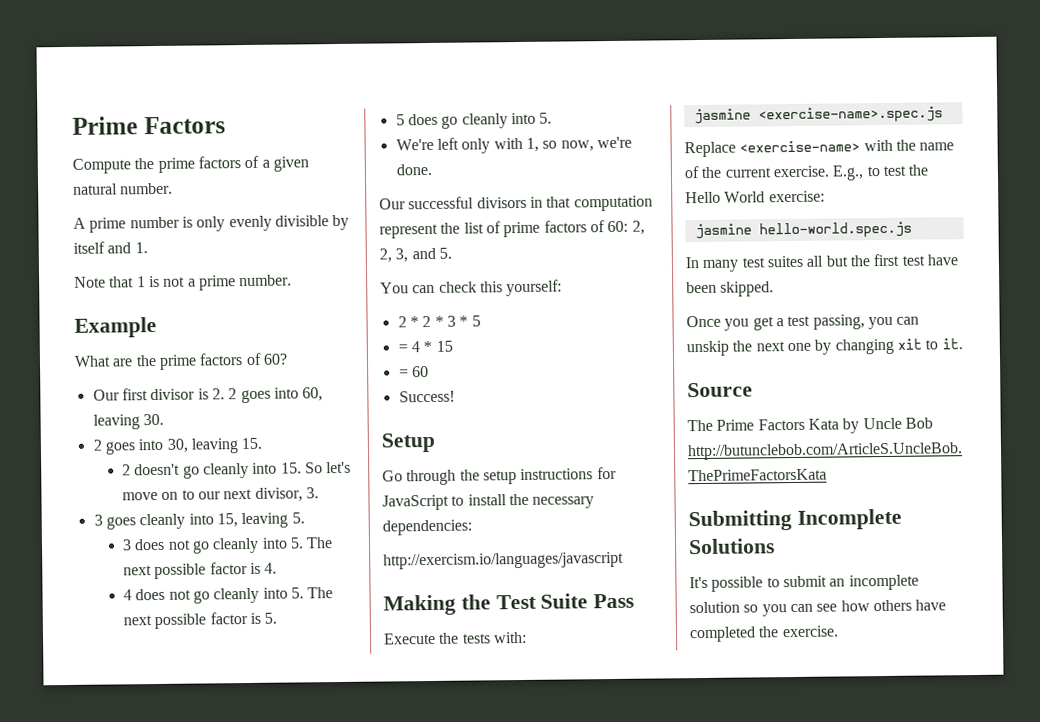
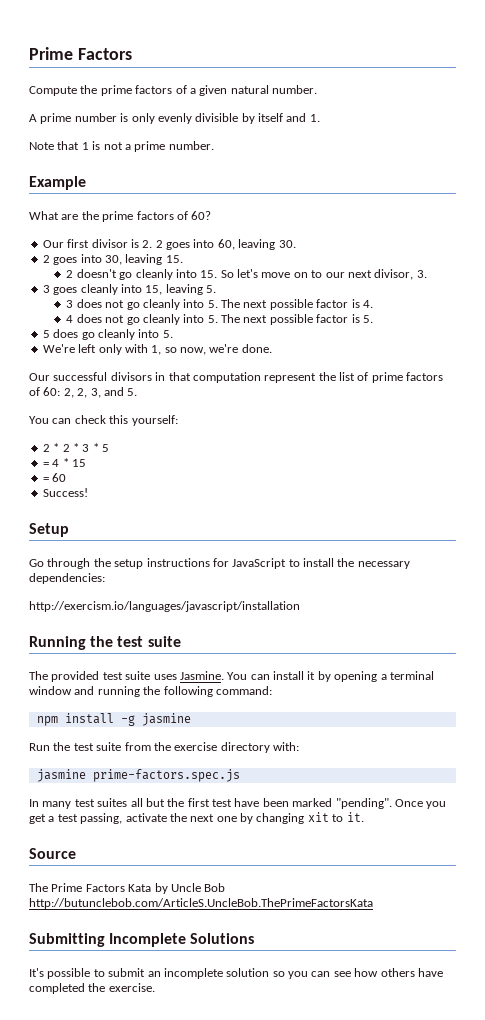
- http://exercism.io/languages/javascript
- Making the Test Suite Pass
- Execute the tests with:
- jasmine <exercise-name>.spec.js
- Replace <exercise-name> with the name of the current exercise. E.g., to test the Hello World exercise:
- jasmine hello-world.spec.js
+ http://exercism.io/languages/javascript/installation
+ Running the test suite
+ The provided test suite uses Jasmine. You can install it by opening a terminal window and running the following command:
+ npm install -g jasmine
+ Run the test suite from the exercise directory with:
+ jasmine prime-factors.spec.js
- In many test suites all but the first test have been skipped.
- Once you get a test passing, you can unskip the next one by changing xit to it.
+ In many test suites all but the first test have been marked "pending". Once you get a test passing, activate the next one by changing xit to it.

